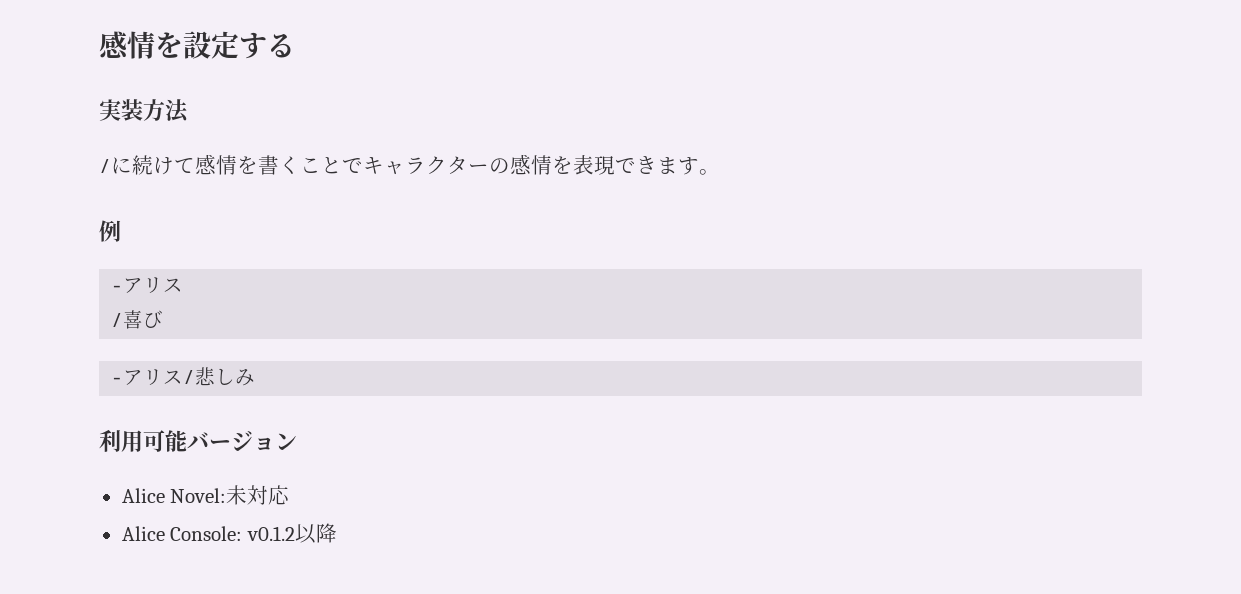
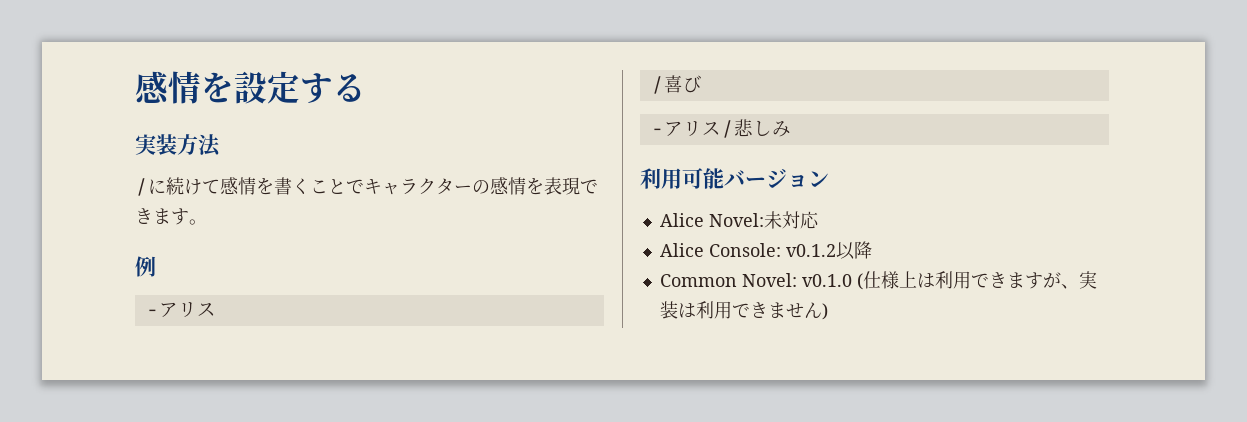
+ Common Novel: v0.1.0 (仕様上は利用できますが、実装は利用できません)

